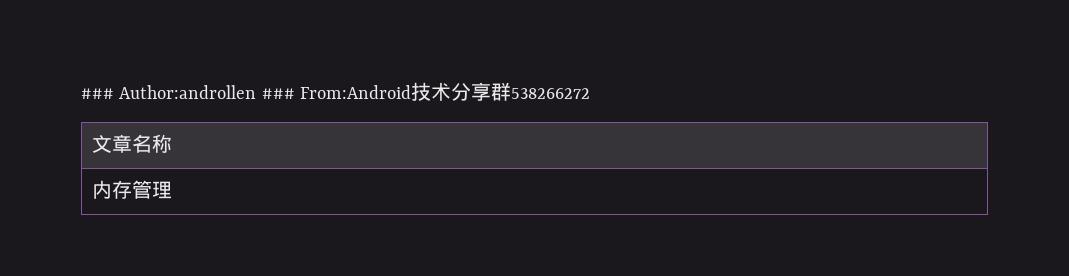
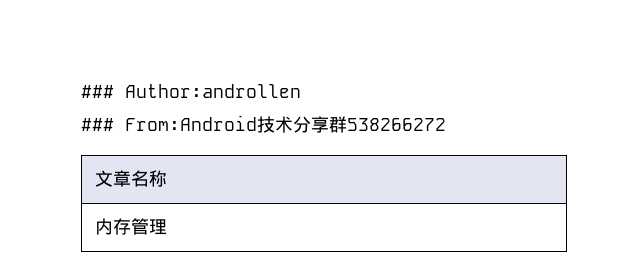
- ### Author:androllen ### From:Android技术分享群538266272
+ ### Author:androllen
+ ### From:Android技术分享群538266272

